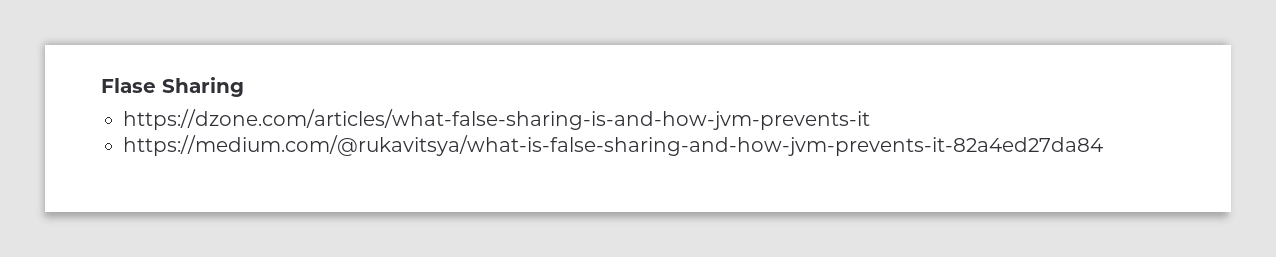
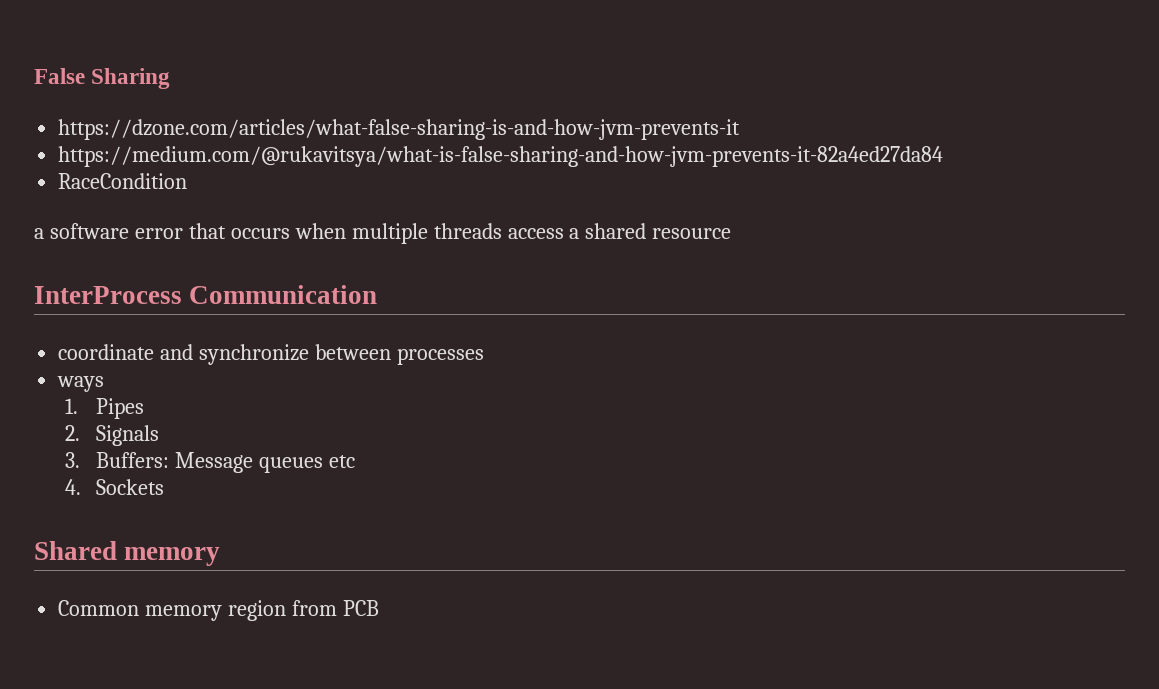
- Flase Sharing
+ False Sharing
+ RaceCondition
+ a software error that occurs when multiple threads access a shared resource
+ InterProcess Communication
+ coordinate and synchronize between processes
+ ways
+ 1. Pipes
+ 2. Signals
+ 3. Buffers: Message queues etc
+ 4. Sockets
+ Shared memory
+ Common memory region from PCB

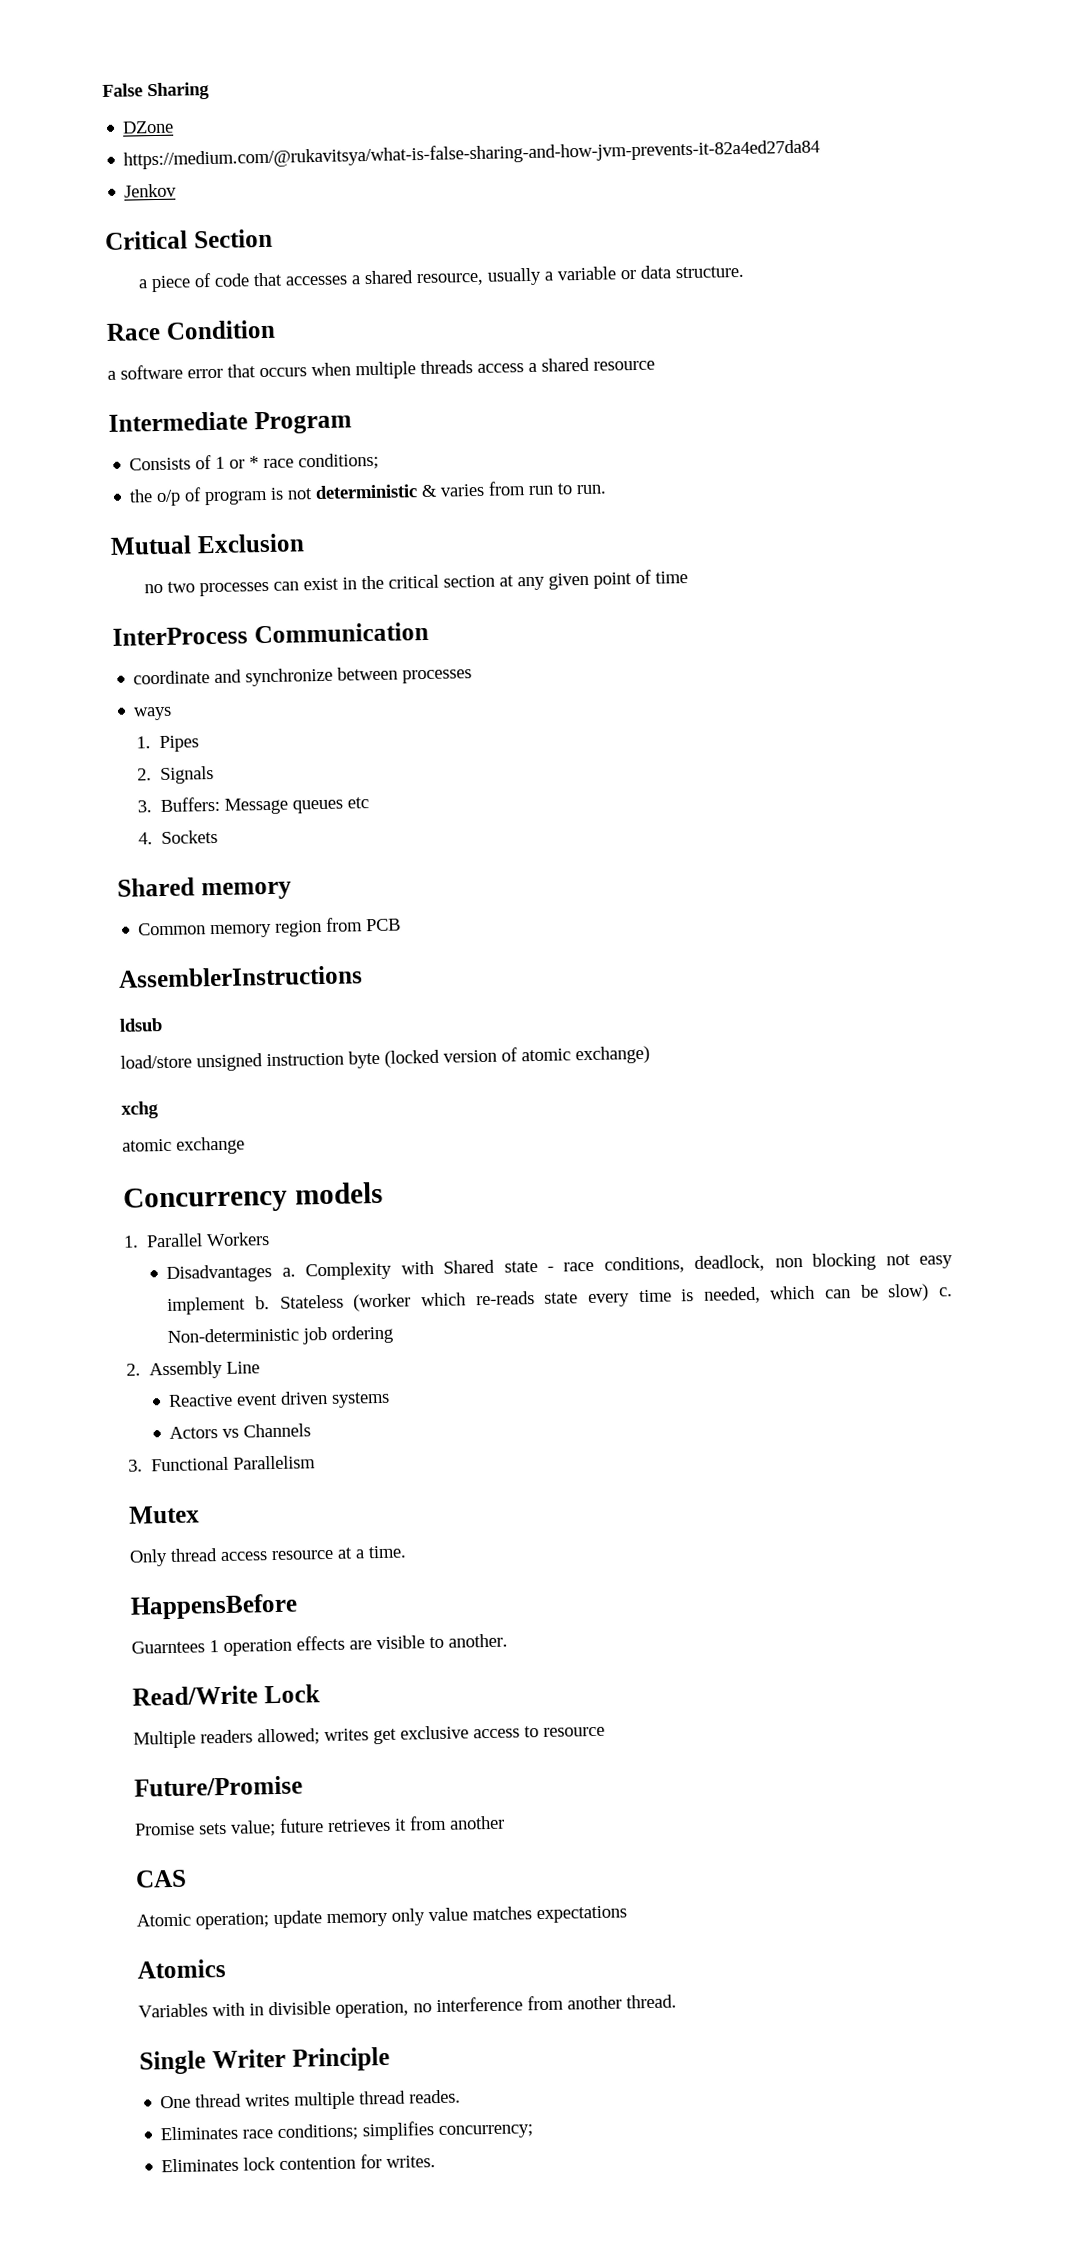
- https://dzone.com/articles/what-false-sharing-is-and-how-jvm-prevents-it
+ DZone
- RaceCondition
+ Jenkov
+ Critical Section
+ a piece of code that accesses a shared resource, usually a variable or data structure.
+ Race Condition
+ Intermediate Program
+ Consists of 1 or * race conditions;
+ the o/p of program is not deterministic & varies from run to run.
+ Mutual Exclusion
+ no two processes can exist in the critical section at any given point of time
+ AssemblerInstructions
+ ldsub
+ load/store unsigned instruction byte (locked version of atomic exchange)
+ xchg
+ atomic exchange
+ Concurrency models
+ 1. Parallel Workers
+ Disadvantages a. Complexity with Shared state - race conditions, deadlock, non blocking not easy implement b. Stateless (worker which re-reads state every time is needed, which can be slow) c. Non-deterministic job ordering
+ 2. Assembly Line
+ Reactive event driven systems
+ Actors vs Channels
+ 3. Functional Parallelism
+ Mutex
+ Only thread access resource at a time.
+ HappensBefore
+ Guarntees 1 operation effects are visible to another.
+ Read/Write Lock
+ Multiple readers allowed; writes get exclusive access to resource
+ Future/Promise
+ Promise sets value; future retrieves it from another
+ CAS
+ Atomic operation; update memory only value matches expectations
+ Atomics
+ Variables with in divisible operation, no interference from another thread.
+ Single Writer Principle
+ One thread writes multiple thread reades.
+ Eliminates race conditions; simplifies concurrency;
+ Eliminates lock contention for writes.

